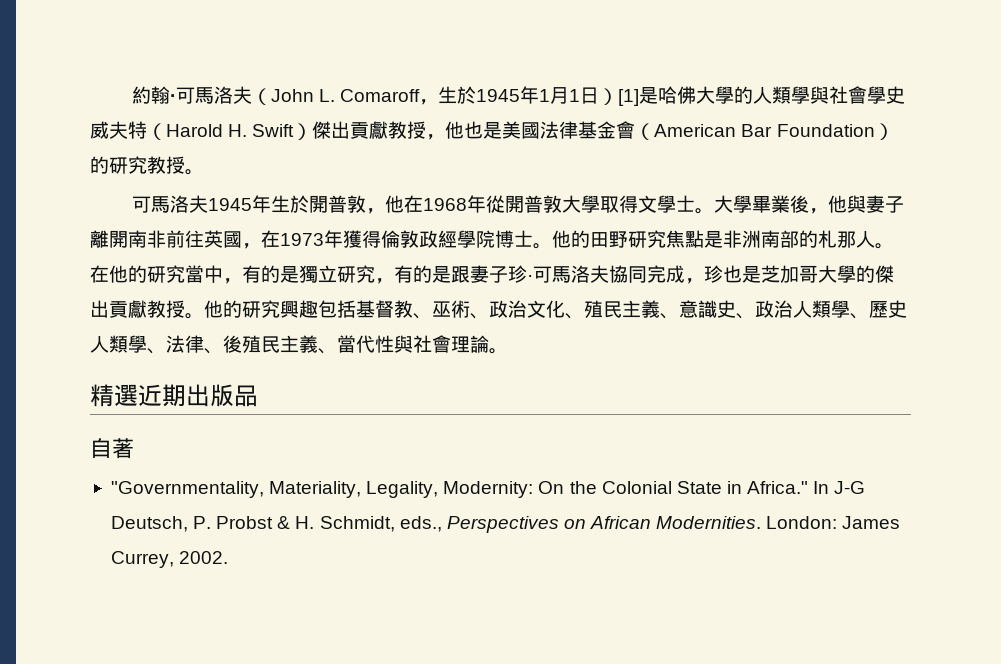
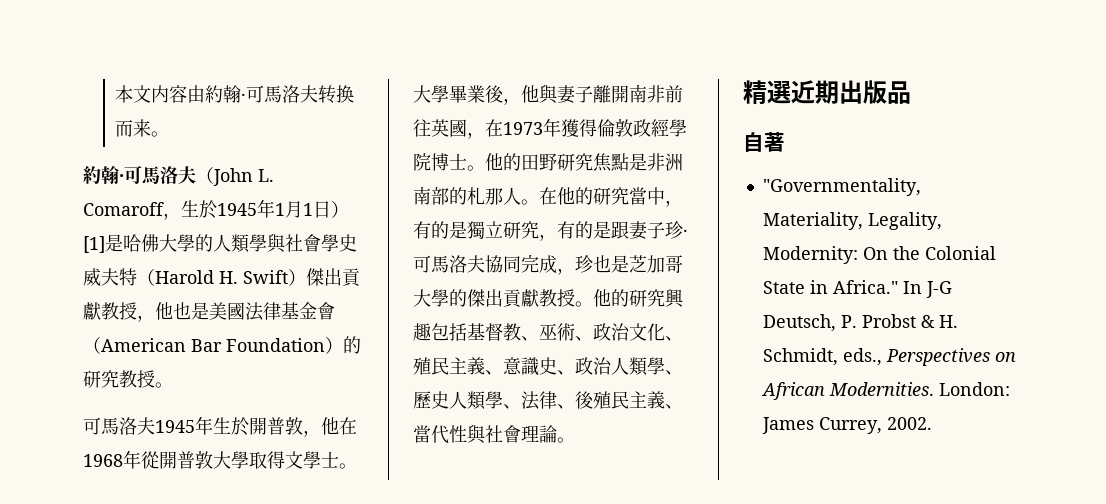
+ 本文内容由約翰·可馬洛夫转换而来。

